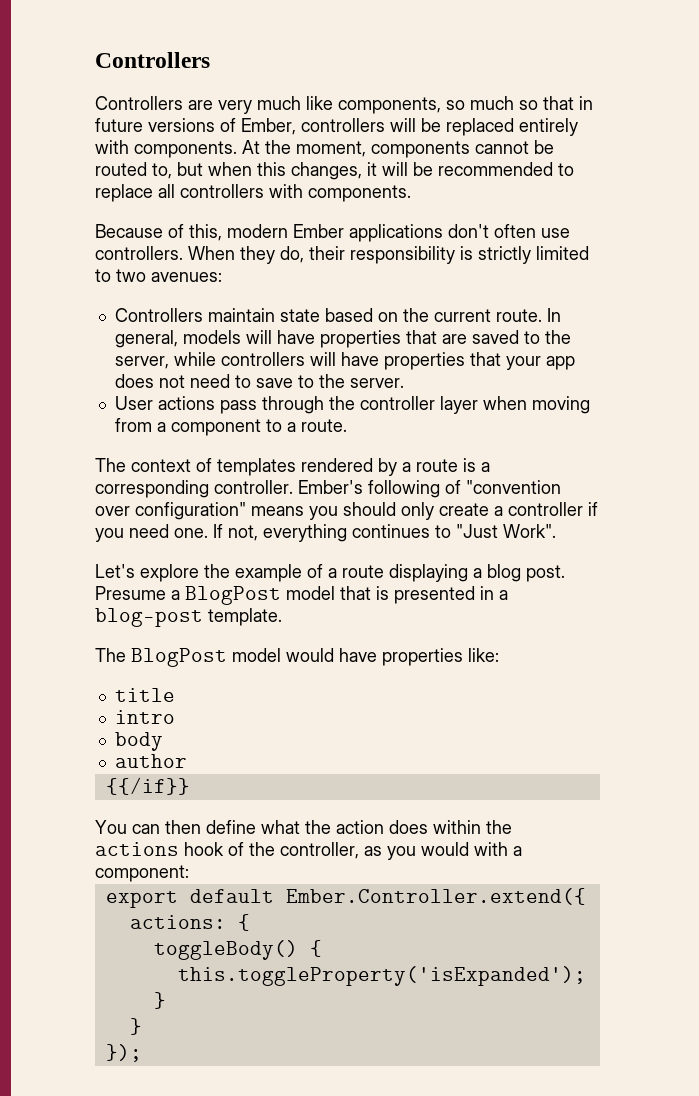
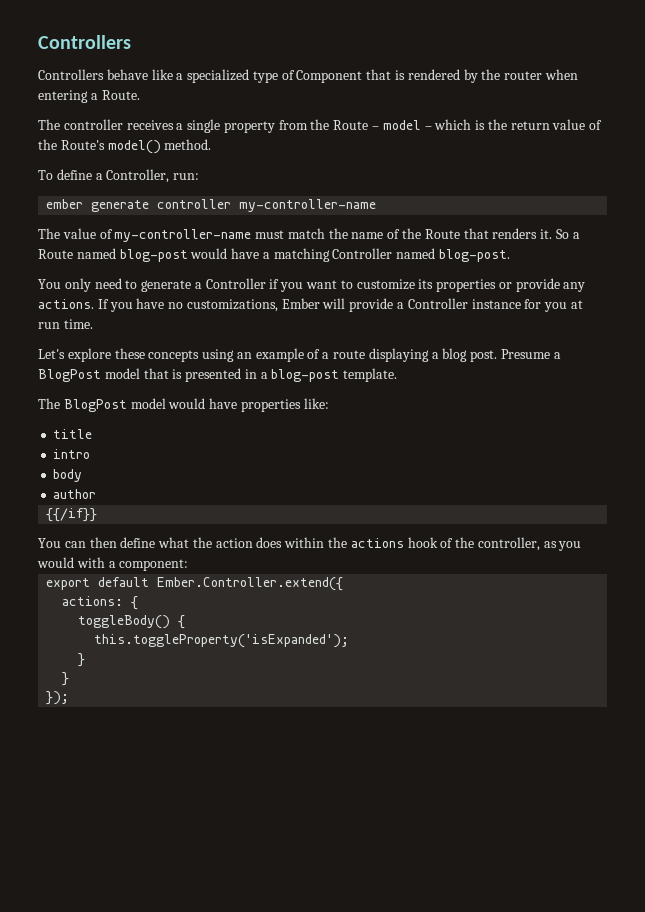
- Controllers are very much like components, so much so that in future versions of Ember, controllers will be replaced entirely with components. At the moment, components cannot be routed to, but when this changes, it will be recommended to replace all controllers with components.
- Because of this, modern Ember applications don't often use controllers. When they do, their responsibility is strictly limited to two avenues:
- Controllers maintain state based on the current route. In general, models will have properties that are saved to the server, while controllers will have properties that your app does not need to save to the server.
- User actions pass through the controller layer when moving from a component to a route.
- The context of templates rendered by a route is a corresponding controller. Ember's following of "convention over configuration" means you should only create a controller if you need one. If not, everything continues to "Just Work".
- Let's explore the example of a route displaying a blog post.
+ Controllers behave like a specialized type of Component that is rendered by the router when entering a Route.
+ The controller receives a single property from the Route – model – which is the return value of the Route's model() method.
+ To define a Controller, run:
+ ember generate controller my-controller-name
+ The value of my-controller-name must match the name of the Route that renders it. So a Route named blog-post would have a matching Controller named blog-post.
+ You only need to generate a Controller if you want to customize its properties or provide any actions. If you have no customizations, Ember will provide a Controller instance for you at run time.
+ Let's explore these concepts using an example of a route displaying a blog post.

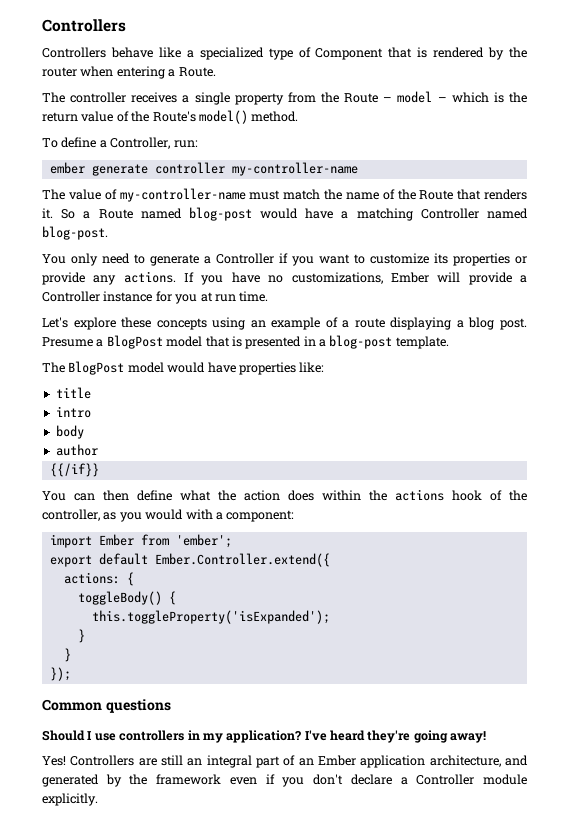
+ import Ember from 'ember';
+ Common questions
+ Should I use controllers in my application? I've heard they're going away!
+ Yes! Controllers are still an integral part of an Ember application architecture, and generated by the framework even if you don't declare a Controller module explicitly.

